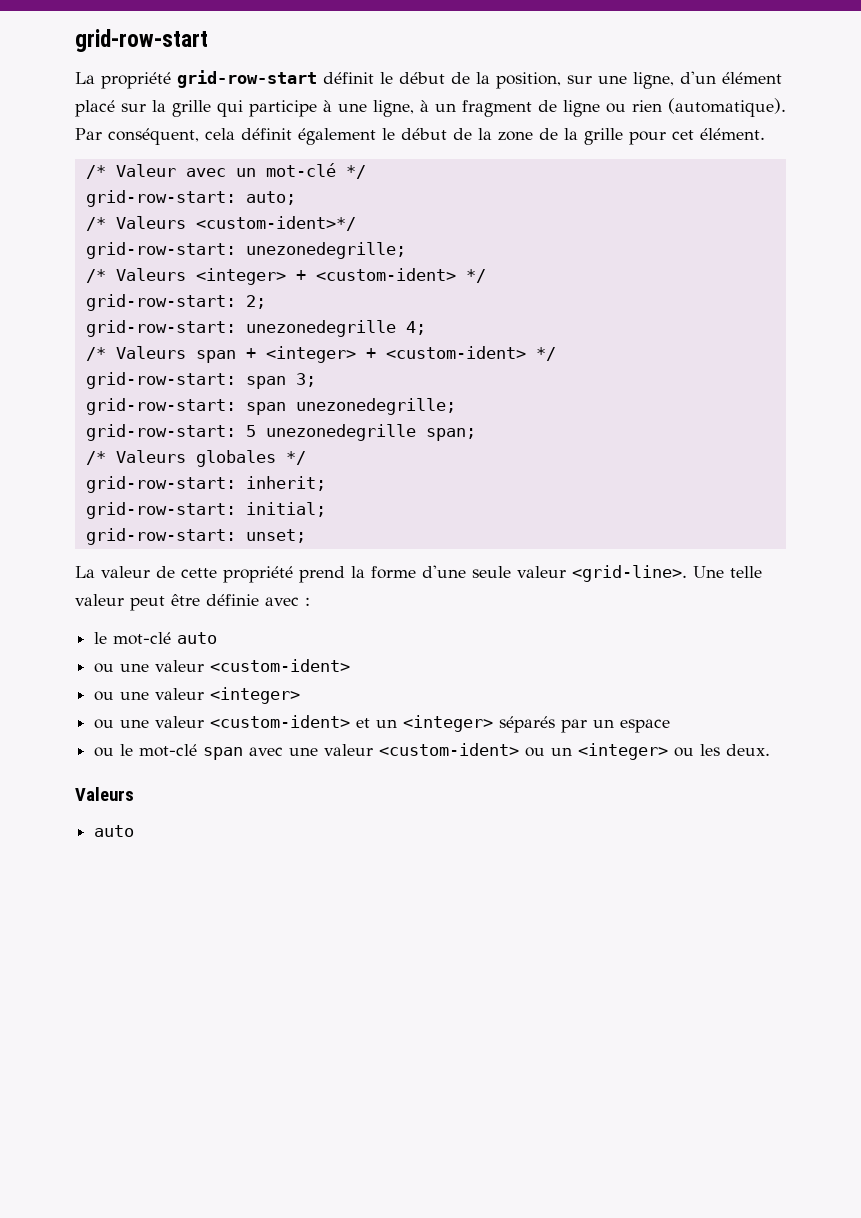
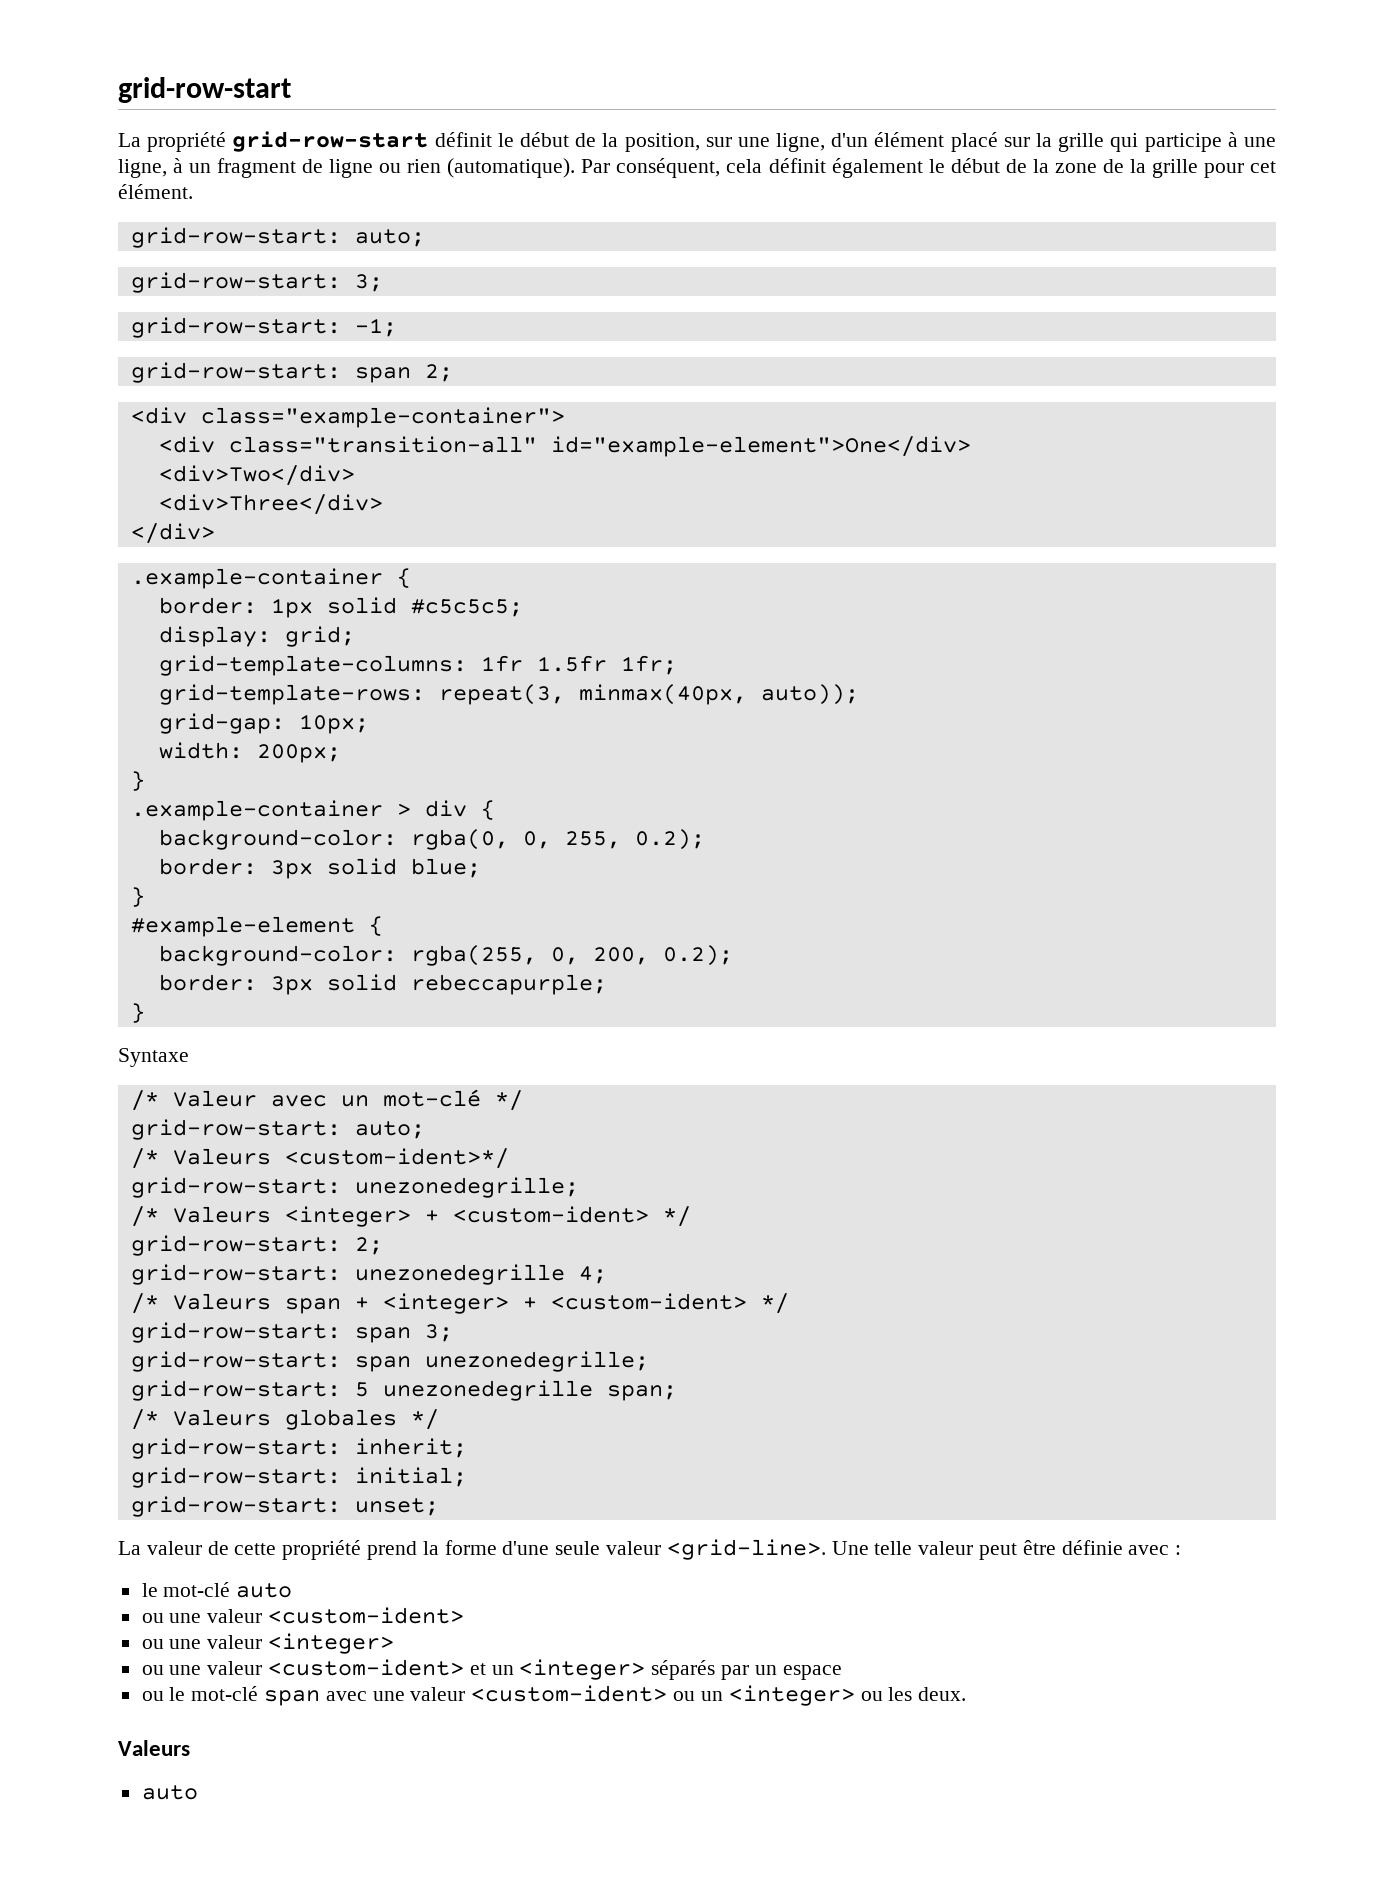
  Par conséquent, cela définit également le début de la zone de la grille pour cet élément.
+ grid-row-start: auto;
+ grid-row-start: 3;
+ grid-row-start: -1;
+ grid-row-start: span 2;
+ <div class="example-container">
+ <div class="transition-all" id="example-element">One</div>
+ <div>Two</div>
+ <div>Three</div>
+ </div>
+ .example-container {
+ border: 1px solid #c5c5c5;
+ display: grid;
+ grid-template-columns: 1fr 1.5fr 1fr;
+ grid-template-rows: repeat(3, minmax(40px, auto));
+ grid-gap: 10px;
+ width: 200px;
+ }
+ .example-container > div {
+ background-color: rgba(0, 0, 255, 0.2);
+ border: 3px solid blue;
+ }
+ #example-element {
+ background-color: rgba(255, 0, 200, 0.2);
+ border: 3px solid rebeccapurple;
+ }
+ Syntaxe

